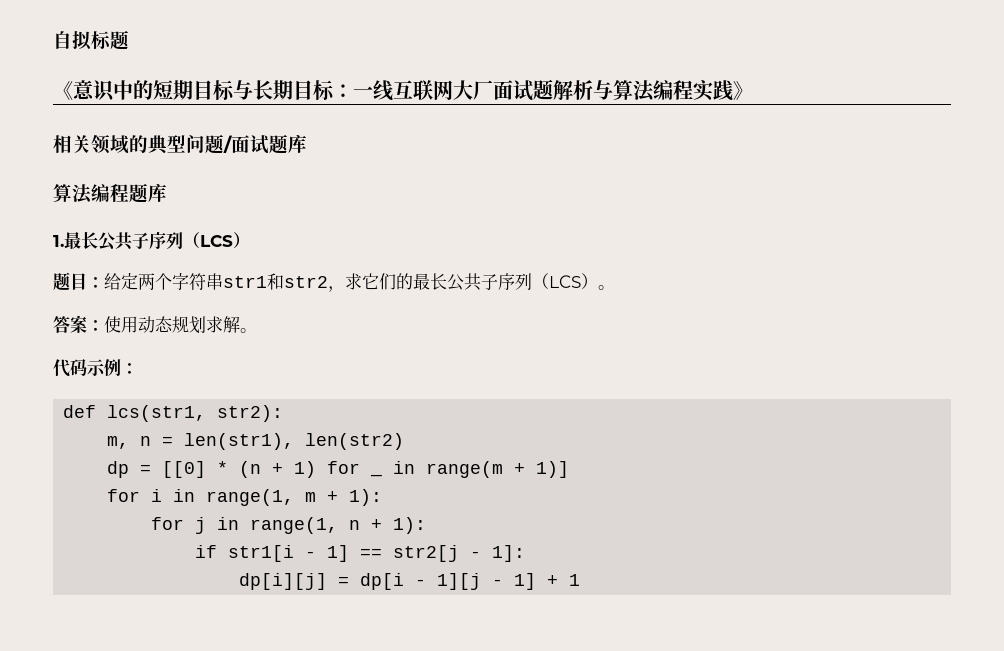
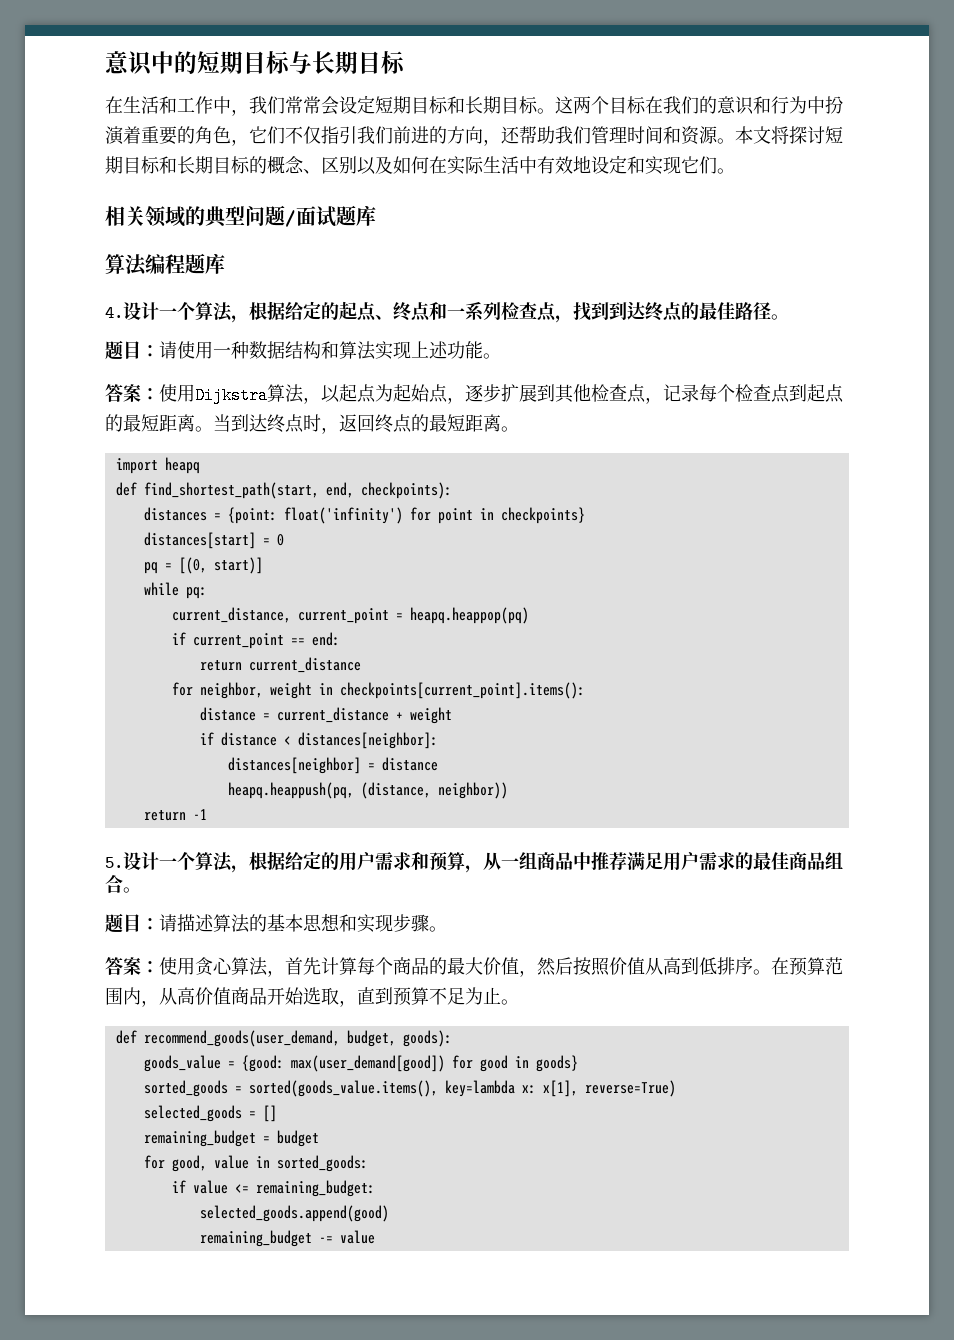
- 自拟标题
- 《意识中的短期目标与长期目标：一线互联网大厂面试题解析与算法编程实践》
+ 意识中的短期目标与长期目标
+ 在生活和工作中，我们常常会设定短期目标和长期目标。这两个目标在我们的意识和行为中扮演着重要的角色，它们不仅指引我们前进的方向，还帮助我们管理时间和资源。本文将探讨短期目标和长期目标的概念、区别以及如何在实际生活中有效地设定和实现它们。
- 1.最长公共子序列（LCS）
- 题目：给定两个字符串str1和str2，求它们的最长公共子序列（LCS）。
- 答案：使用动态规划求解。
- 代码示例：
- def lcs(str1, str2):
- m, n = len(str1), len(str2)
- dp = [[0] * (n + 1) for _ in range(m + 1)]
- for i in range(1, m + 1):
- for j in range(1, n + 1):
- if str1[i - 1] == str2[j - 1]:
- dp[i][j] = dp[i - 1][j - 1] + 1
+ 4.设计一个算法，根据给定的起点、终点和一系列检查点，找到到达终点的最佳路径。
+ 题目：请使用一种数据结构和算法实现上述功能。
+ 答案：使用Dijkstra算法，以起点为起始点，逐步扩展到其他检查点，记录每个检查点到起点的最短距离。当到达终点时，返回终点的最短距离。
+ import heapq
+ def find_shortest_path(start, end, checkpoints):
+ distances = {point: float('infinity') for point in checkpoints}
+ distances[start] = 0
+ pq = [(0, start)]
+ while pq:
+ current_distance, current_point = heapq.heappop(pq)
+ if current_point == end:
+ return current_distance
+ for neighbor, weight in checkpoints[current_point].items():
+ distance = current_distance + weight
+ if distance < distances[neighbor]:
+ distances[neighbor] = distance
+ heapq.heappush(pq, (distance, neighbor))
+ return -1
+ 5.设计一个算法，根据给定的用户需求和预算，从一组商品中推荐满足用户需求的最佳商品组合。
+ 题目：请描述算法的基本思想和实现步骤。
+ 答案：使用贪心算法，首先计算每个商品的最大价值，然后按照价值从高到低排序。在预算范围内，从高价值商品开始选取，直到预算不足为止。
+ def recommend_goods(user_demand, budget, goods):
+ goods_value = {good: max(user_demand[good]) for good in goods}
+ sorted_goods = sorted(goods_value.items(), key=lambda x: x[1], reverse=True)
+ selected_goods = []
+ remaining_budget = budget
+ for good, value in sorted_goods:
+ if value <= remaining_budget:
+ selected_goods.append(good)
+ remaining_budget -= value

